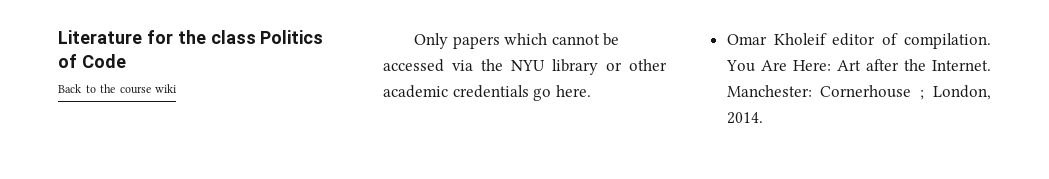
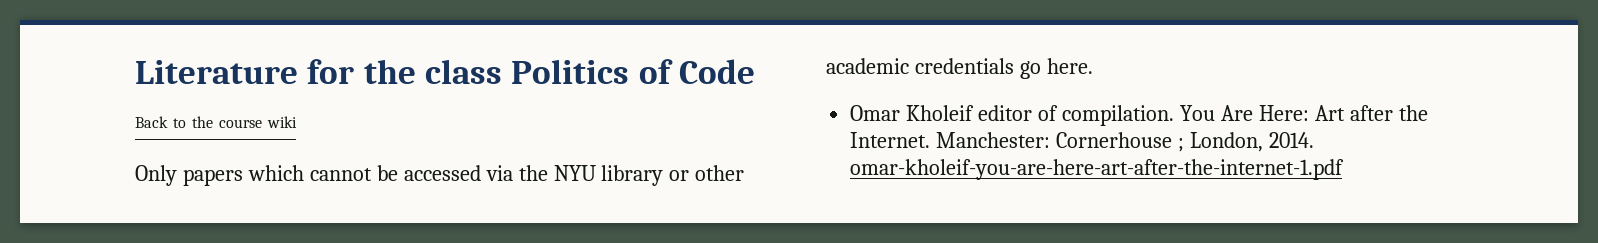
- Manchester: Cornerhouse ; London, 2014.
+ Manchester: Cornerhouse ; London, 2014. omar-kholeif-you-are-here-art-after-the-internet-1.pdf

